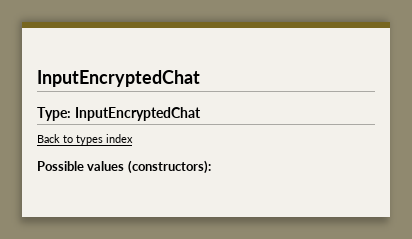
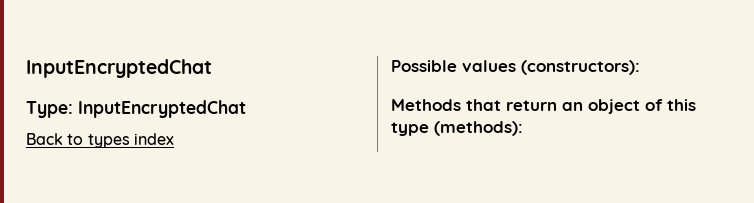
+ Methods that return an object of this type (methods):

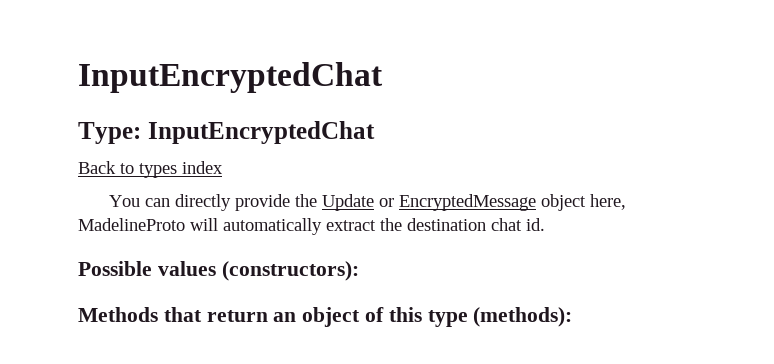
+ You can directly provide the Update or EncryptedMessage object here, MadelineProto will automatically extract the destination chat id.

